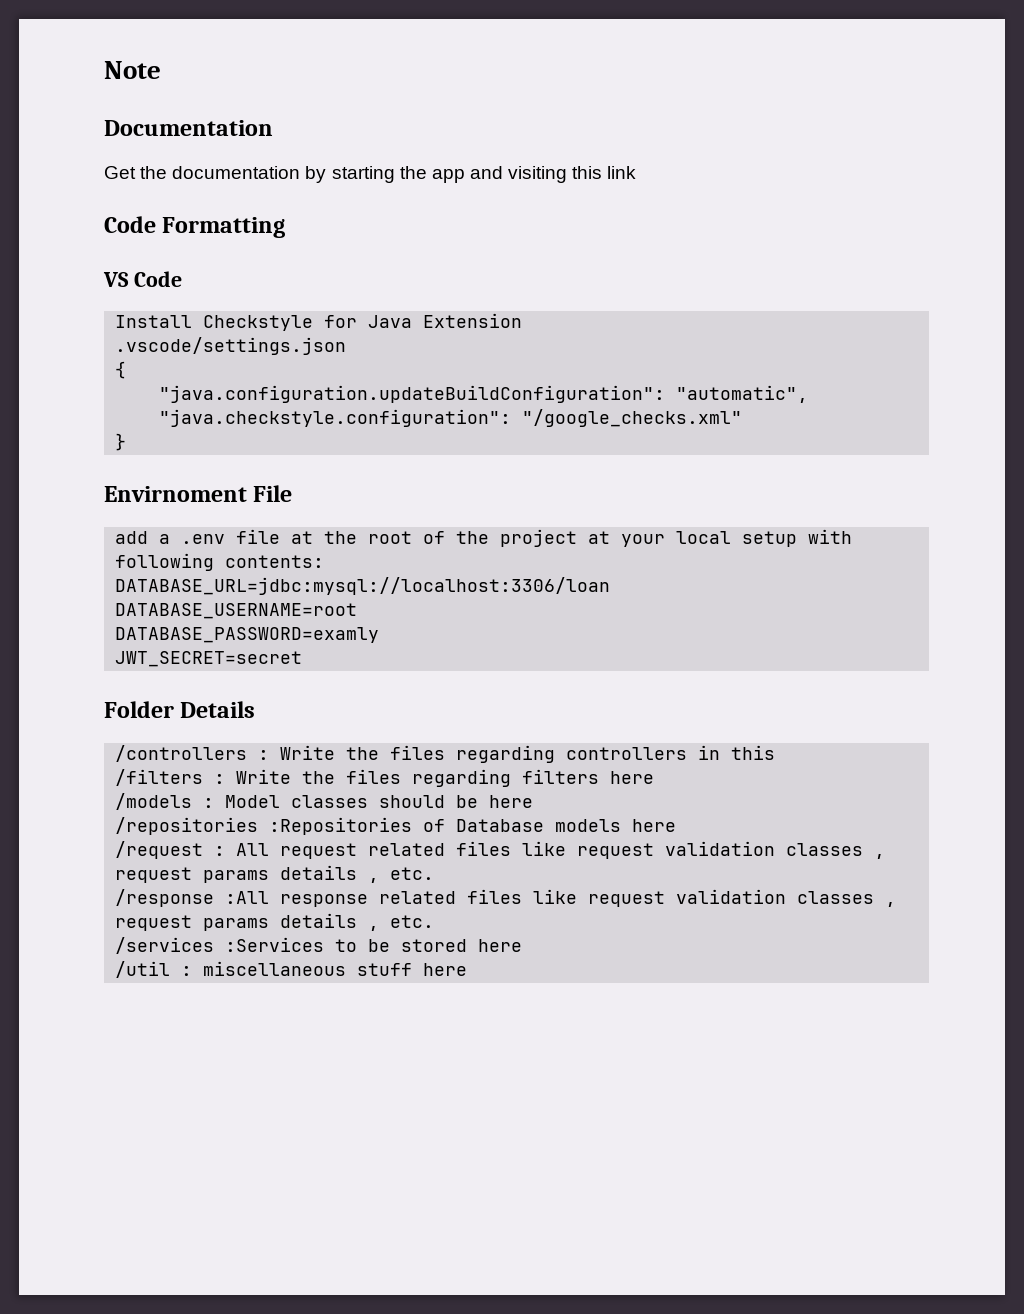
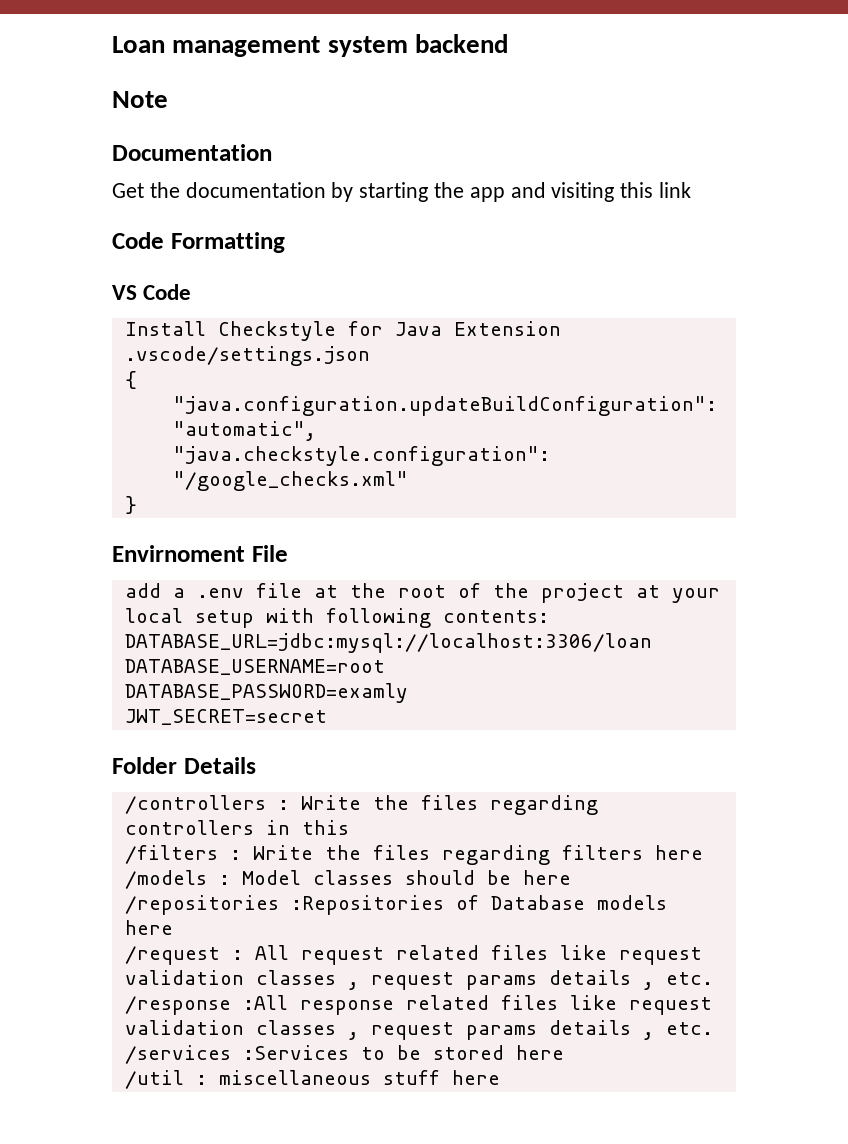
+ Loan management system backend

